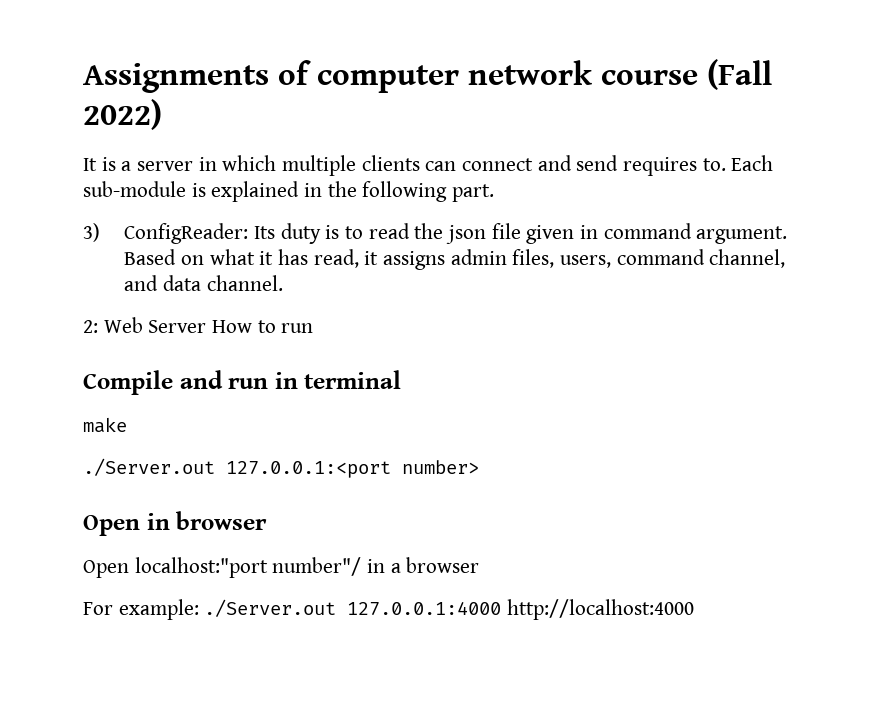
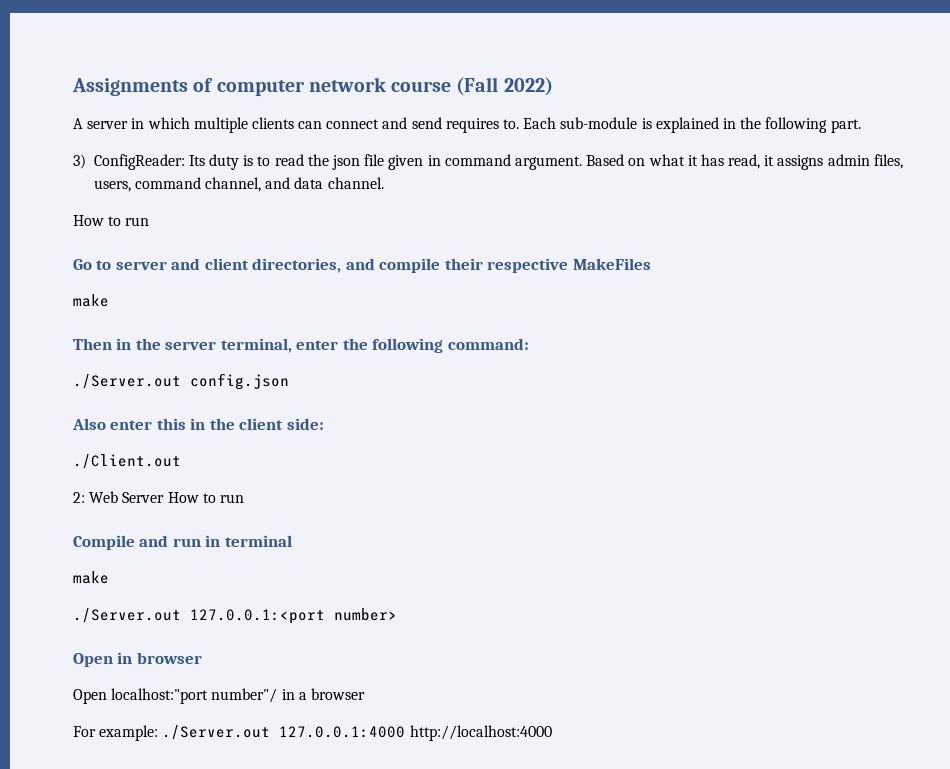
- It is a server in which multiple clients can connect and send requires to.
+ A server in which multiple clients can connect and send requires to.
  Based on what it has read, it assigns admin files, users, command channel, and data channel.
+ How to run
+ Go to server and client directories, and compile their respective MakeFiles
+ make
+ Then in the server terminal, enter the following command:
+ ./Server.out config.json
+ Also enter this in the client side:
+ ./Client.out

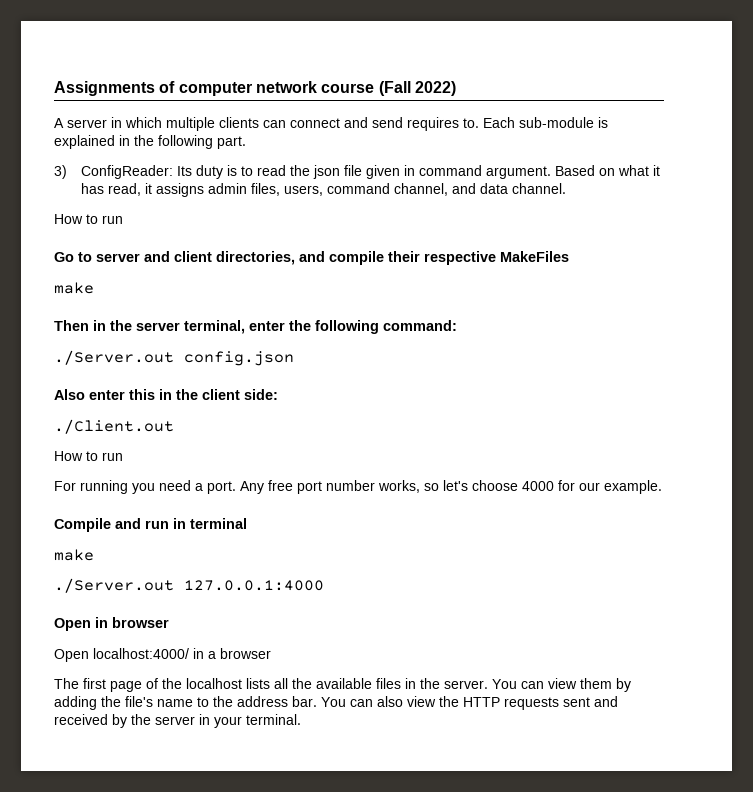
  ./Client.out
- 2: Web Server How to run
+ How to run
+ For running you need a port. Any free port number works, so let's choose 4000 for our example.
- ./Server.out 127.0.0.1:<port number>
+ ./Server.out 127.0.0.1:4000
- Open localhost:"port number"/ in a browser
+ Open localhost:4000/ in a browser
- For example: ./Server.out 127.0.0.1:4000 http://localhost:4000
+ The first page of the localhost lists all the available files in the server. You can view them by adding the file's name to the address bar. You can also view the HTTP requests sent and received by the server in your terminal.

